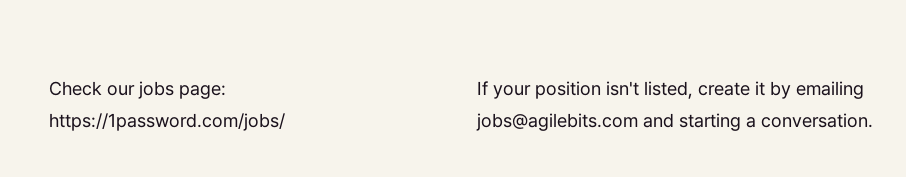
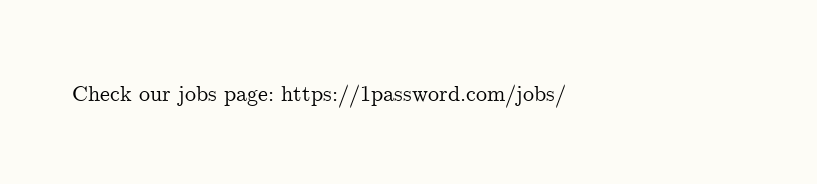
- If your position isn't listed, create it by emailing jobs@agilebits.com and starting a conversation.

